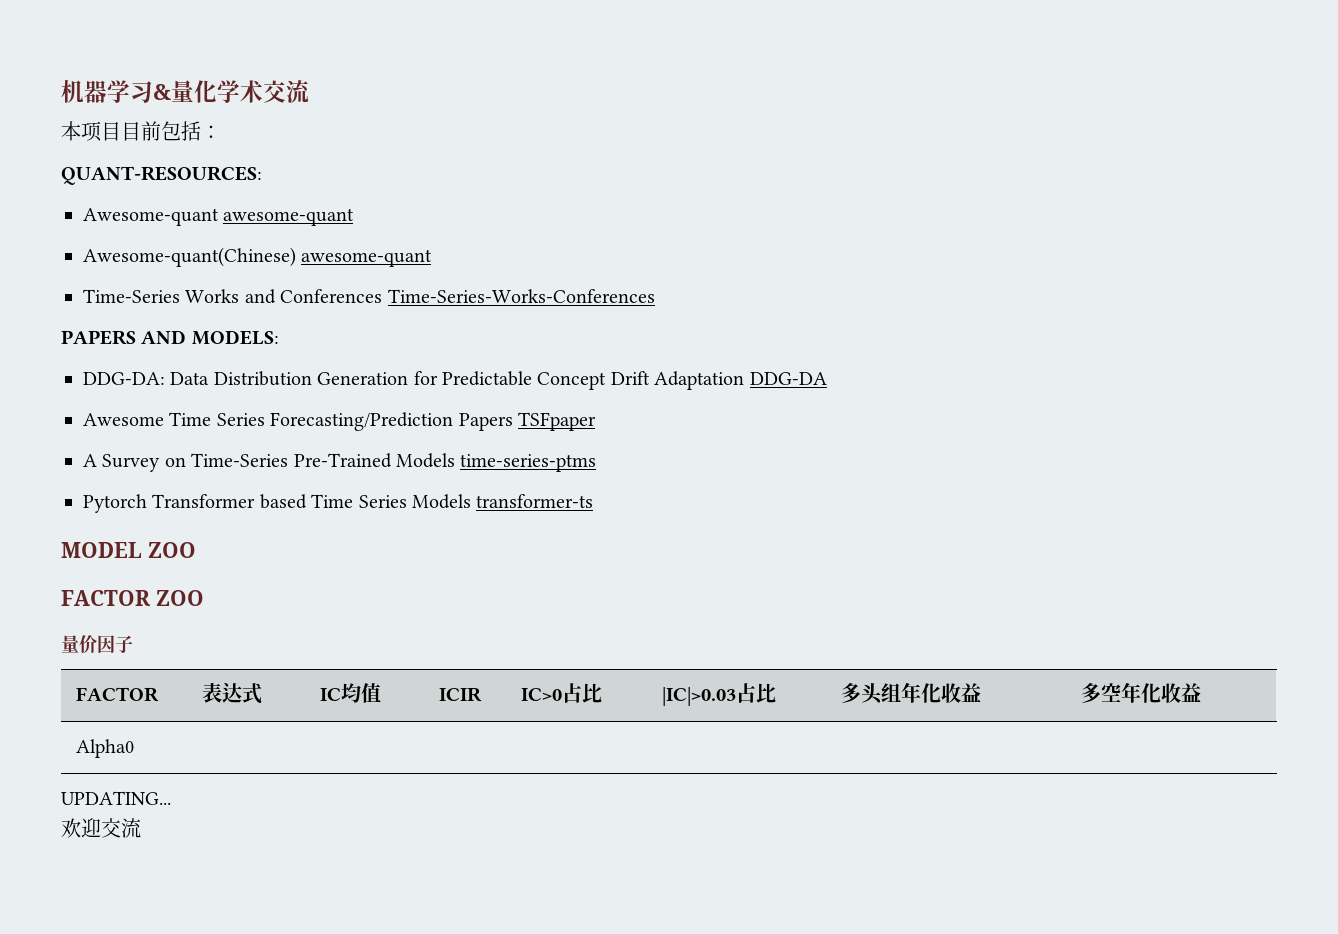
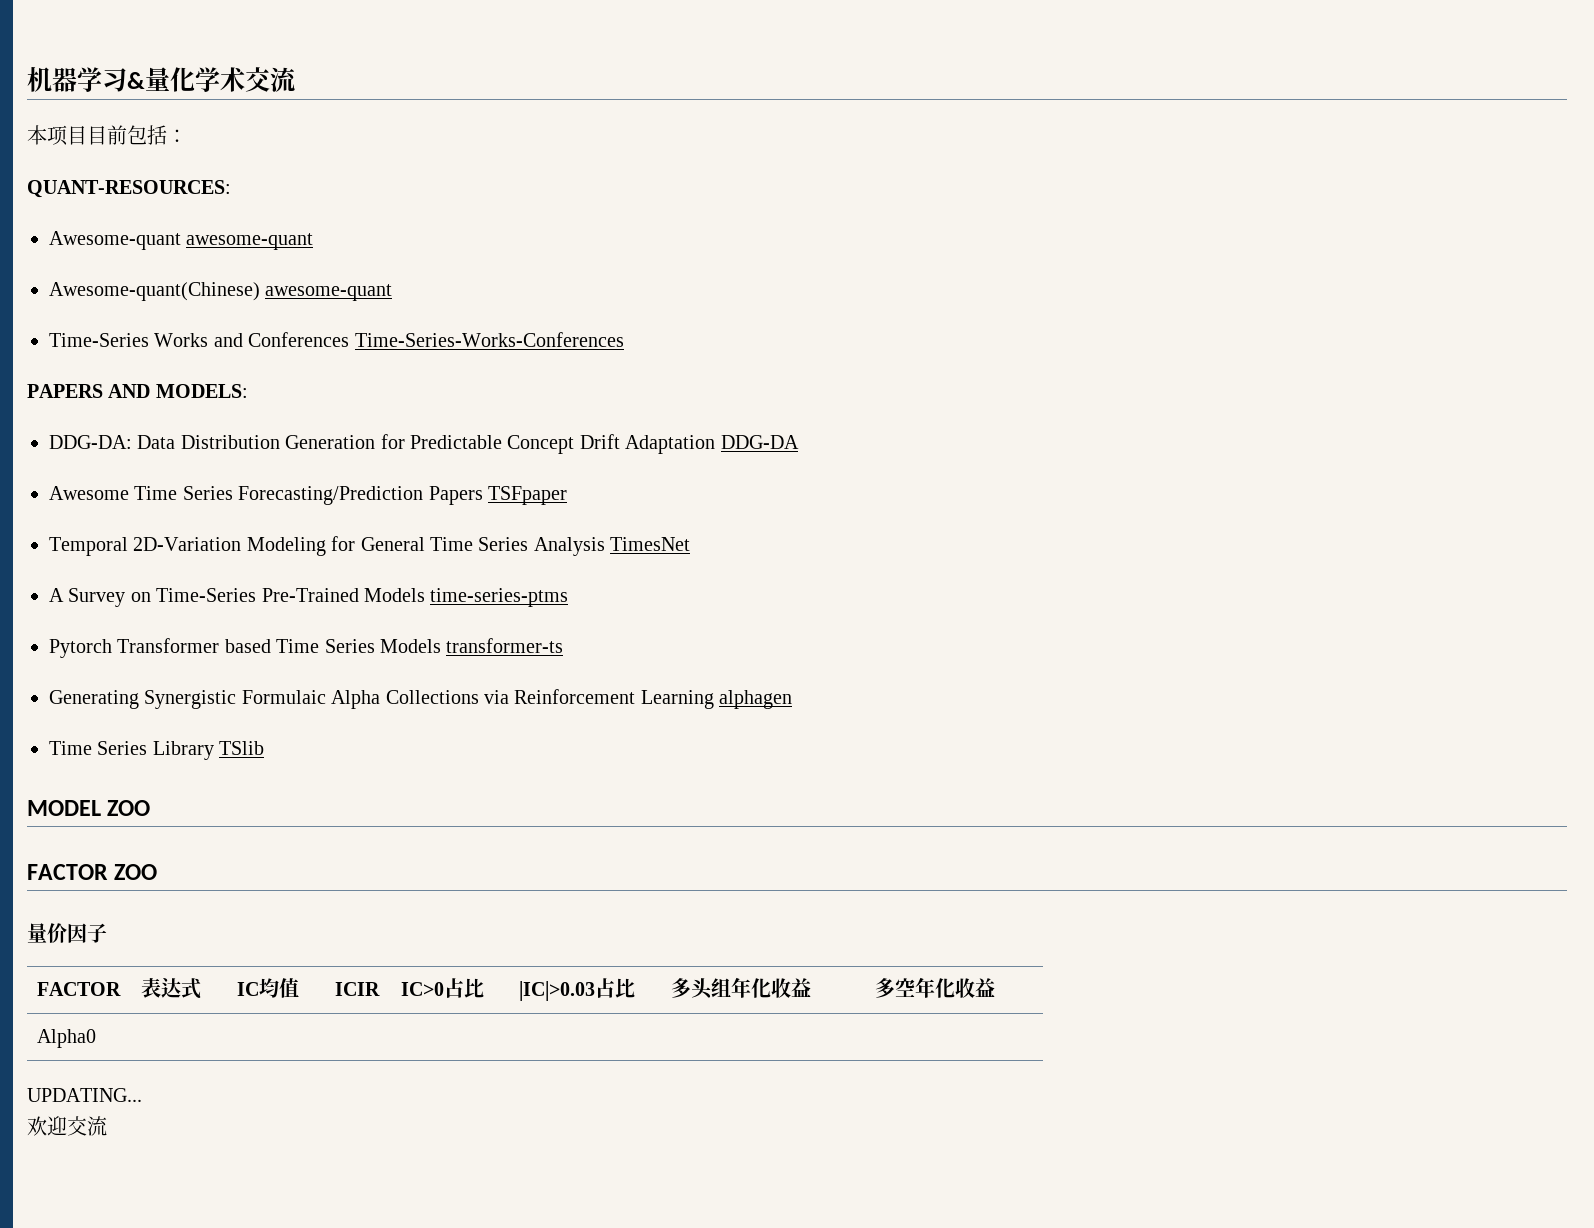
+ Temporal 2D-Variation Modeling for General Time Series Analysis TimesNet
+ Generating Synergistic Formulaic Alpha Collections via Reinforcement Learning alphagen
+ Time Series Library TSlib

